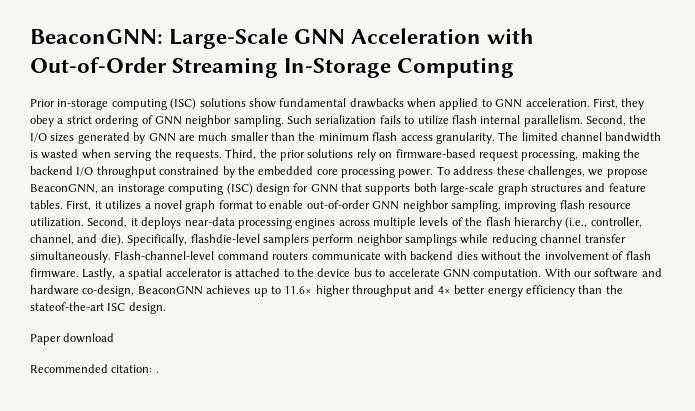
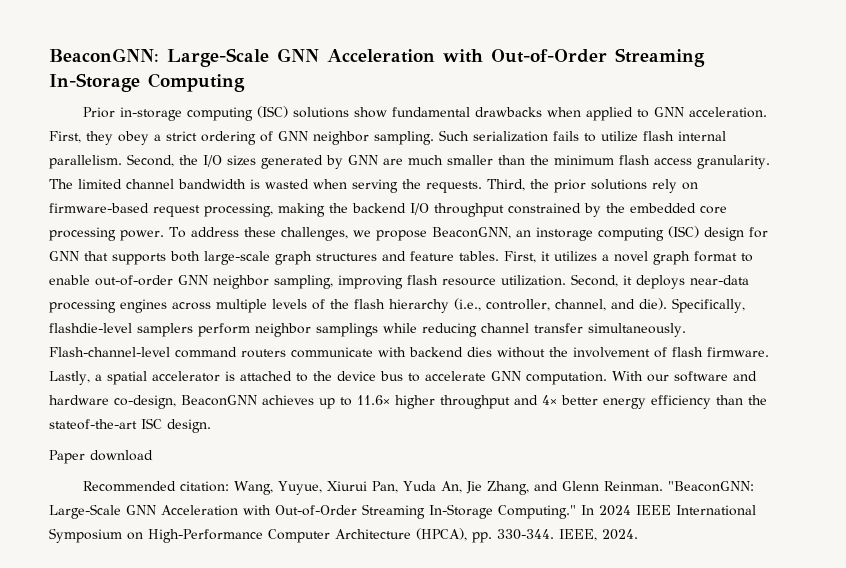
- Recommended citation: .
+ Recommended citation: Wang, Yuyue, Xiurui Pan, Yuda An, Jie Zhang, and Glenn Reinman. "BeaconGNN: Large-Scale GNN Acceleration with Out-of-Order Streaming In-Storage Computing." In 2024 IEEE International Symposium on High-Performance Computer Architecture (HPCA), pp. 330-344. IEEE, 2024.

